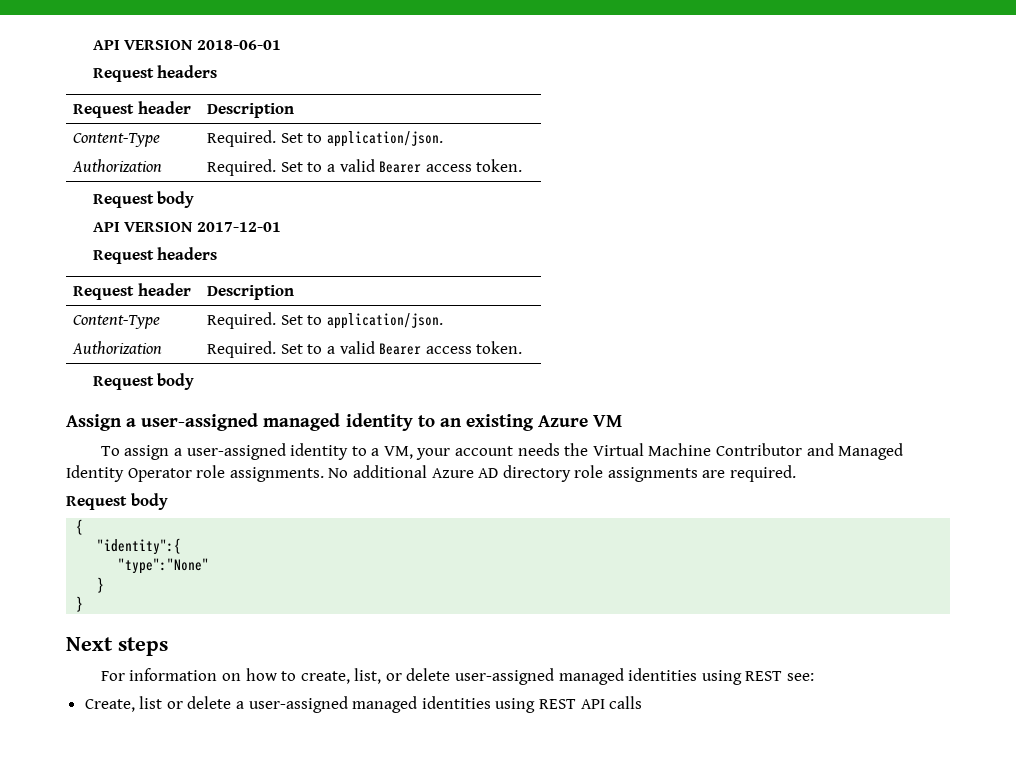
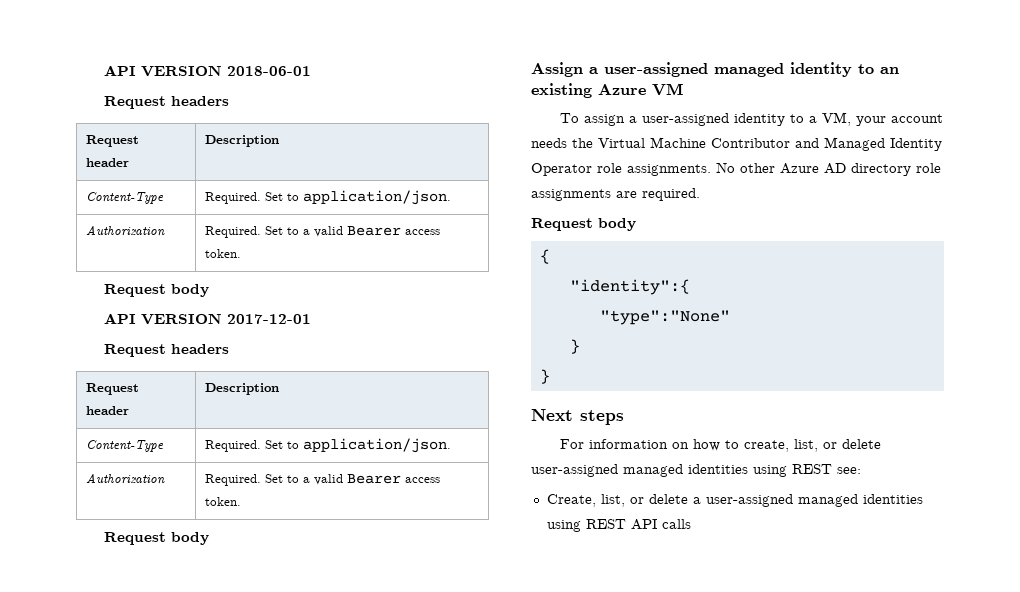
- No additional Azure AD directory role assignments are required.
+ No other Azure AD directory role assignments are required.
- Create, list or delete a user-assigned managed identities using REST API calls
+ Create, list, or delete a user-assigned managed identities using REST API calls

